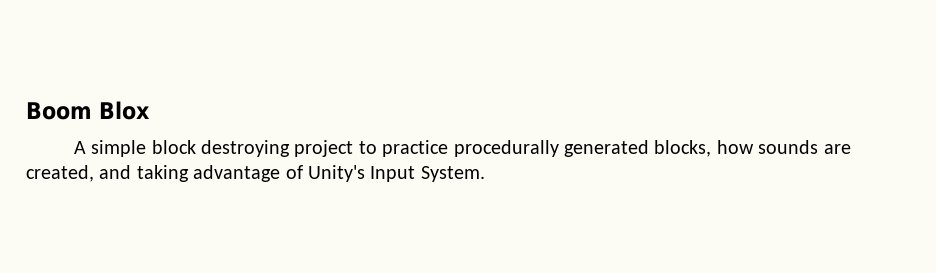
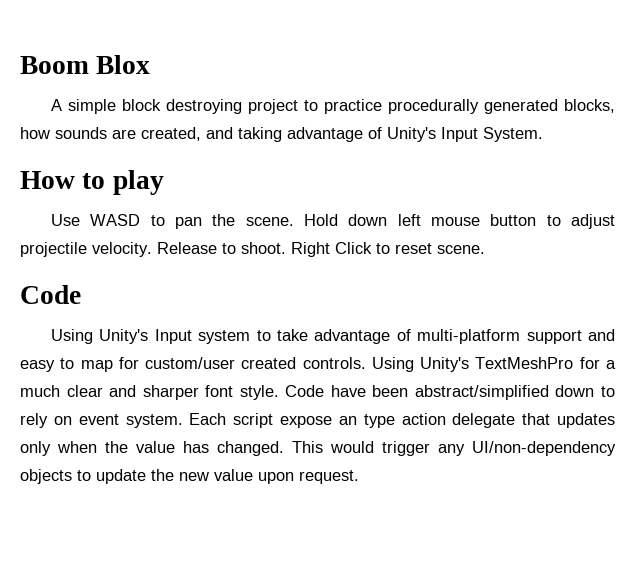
+ How to play
+ Use WASD to pan the scene. Hold down left mouse button to adjust projectile velocity. Release to shoot. Right Click to reset scene.
+ Code
+ Using Unity's Input system to take advantage of multi-platform support and easy to map for custom/user created controls. Using Unity's TextMeshPro for a much clear and sharper font style. Code have been abstract/simplified down to rely on event system. Each script expose an type action delegate that updates only when the value has changed. This would trigger any UI/non-dependency objects to update the new value upon request.

